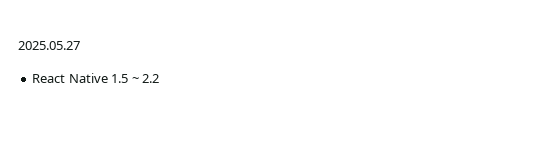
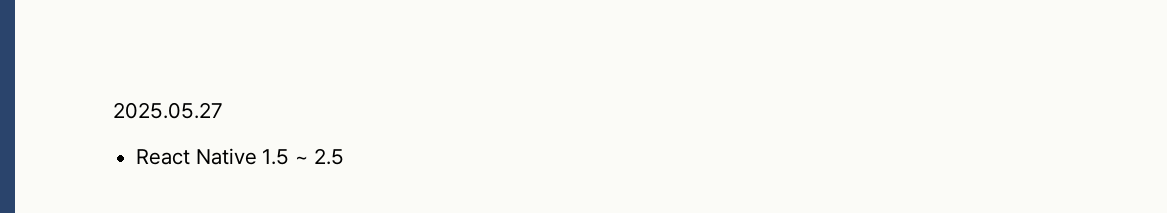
- React Native 1.5 ~ 2.2
+ React Native 1.5 ~ 2.5

